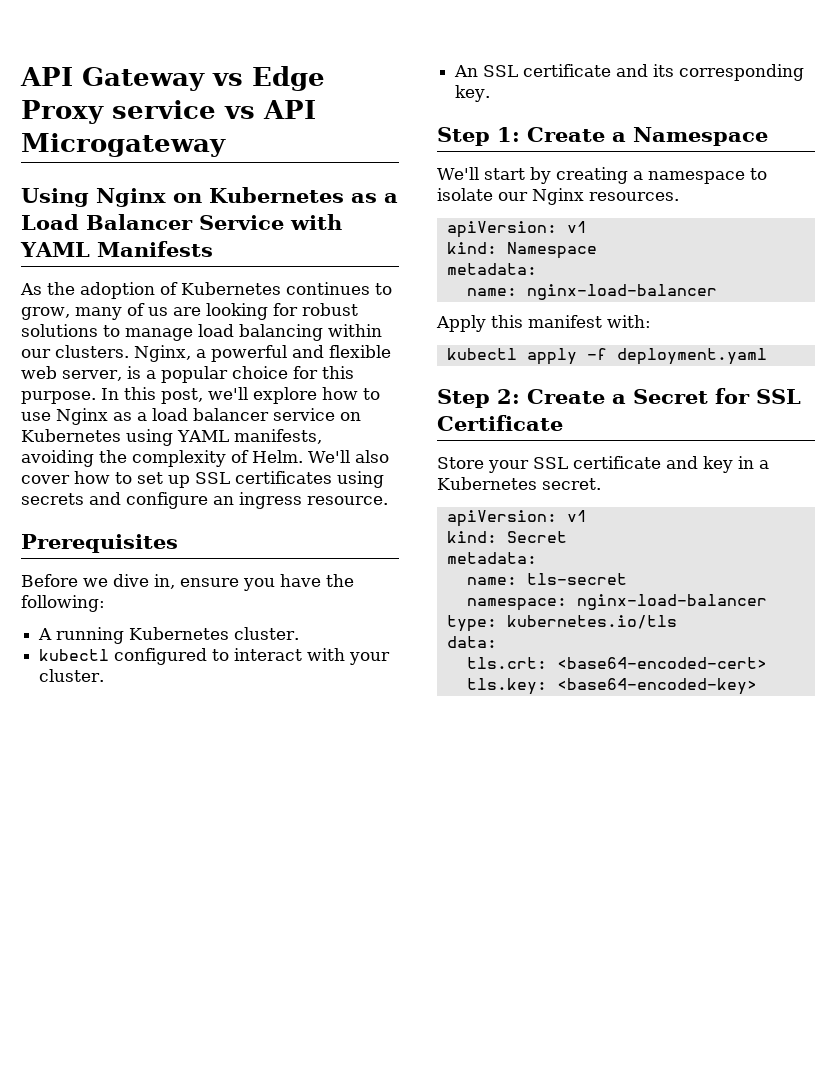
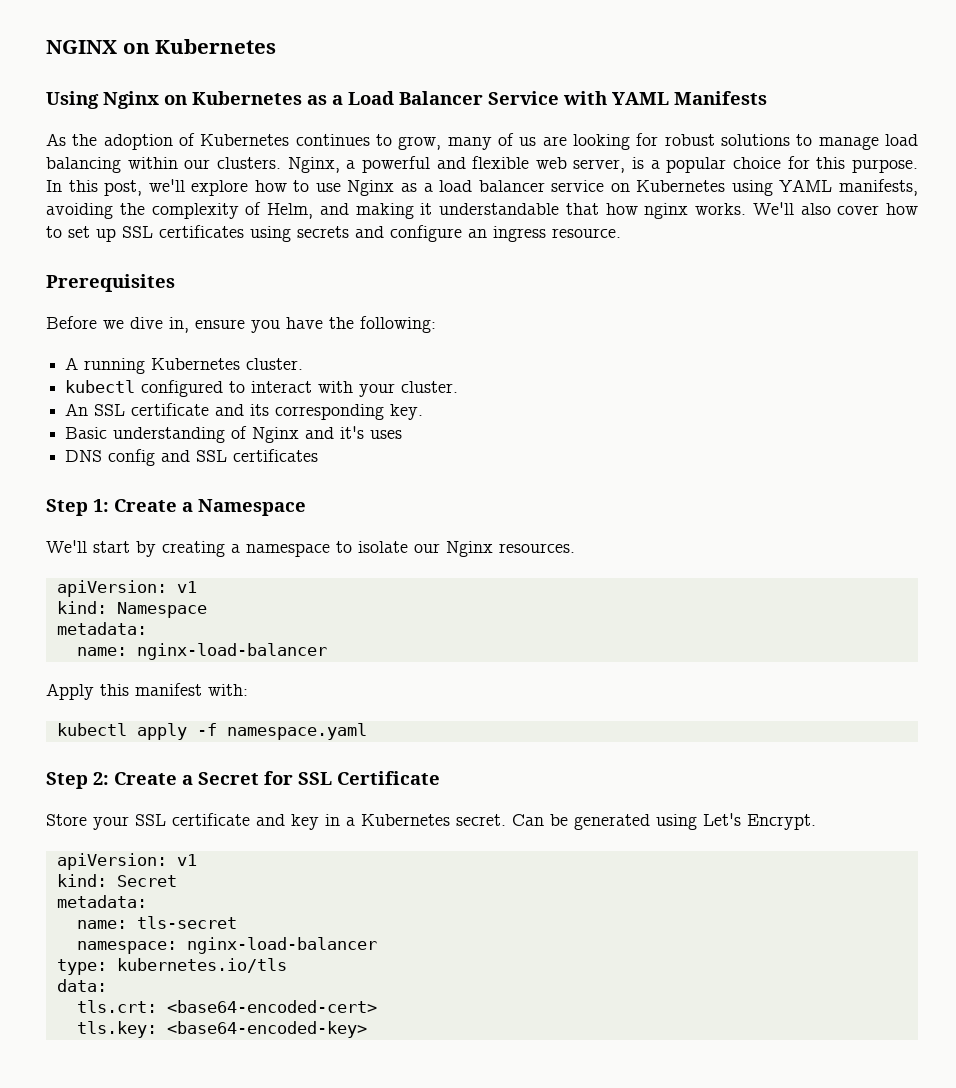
- API Gateway vs Edge Proxy service vs API Microgateway
+ NGINX on Kubernetes
- In this post, we'll explore how to use Nginx as a load balancer service on Kubernetes using YAML manifests, avoiding the complexity of Helm.
+ In this post, we'll explore how to use Nginx as a load balancer service on Kubernetes using YAML manifests, avoiding the complexity of Helm, and making it understandable that how nginx works.
+ Basic understanding of Nginx and it's uses
+ DNS config and SSL certificates
- kubectl apply -f deployment.yaml
+ kubectl apply -f namespace.yaml
+ Can be generated using Let's Encrypt.

